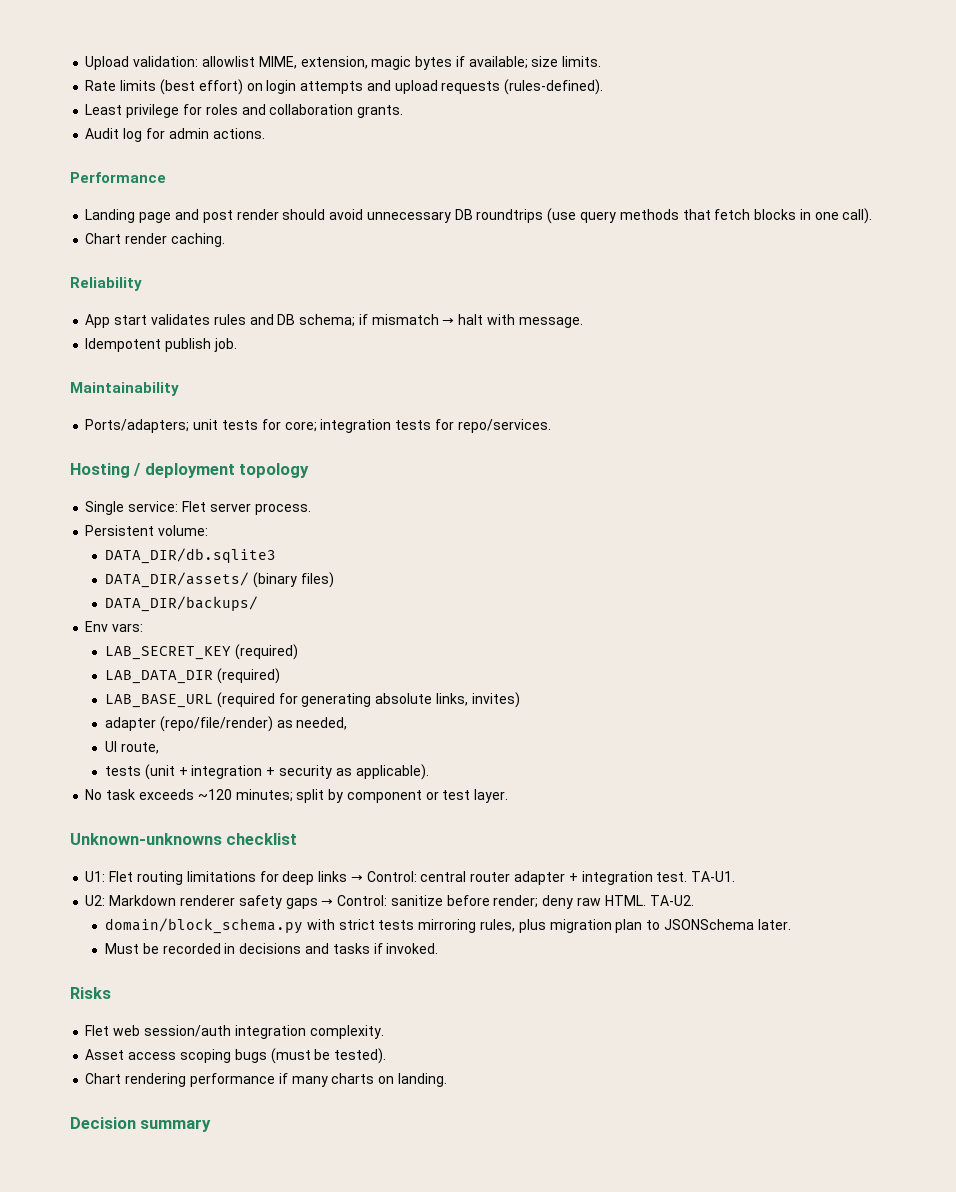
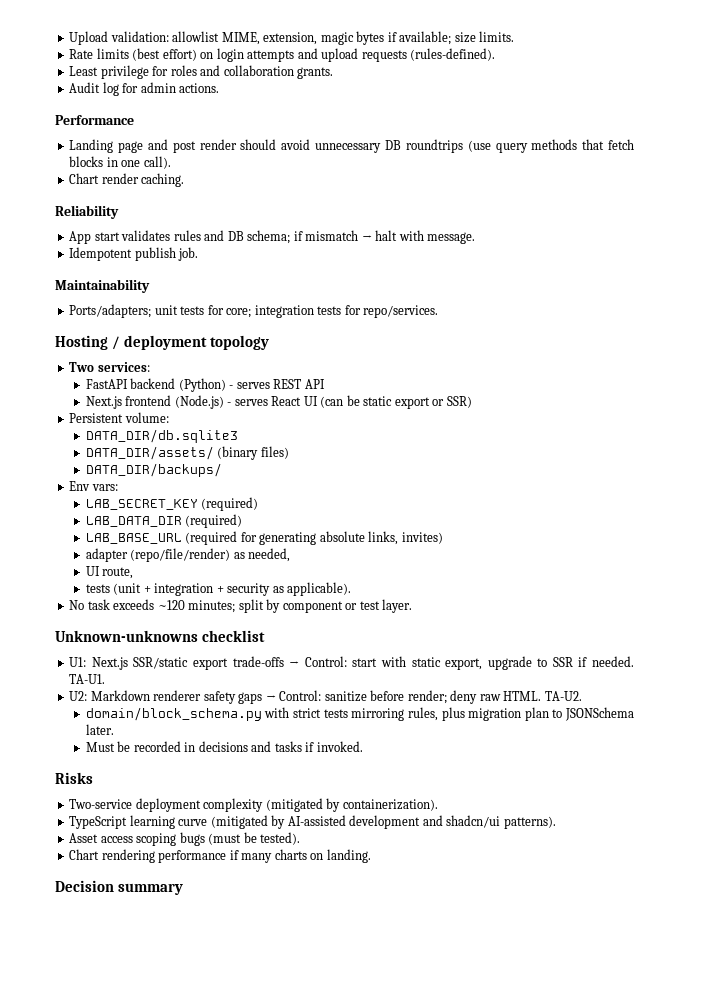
- Single service: Flet server process.
+ Two services:
+ FastAPI backend (Python) - serves REST API
+ Next.js frontend (Node.js) - serves React UI (can be static export or SSR)
- U1: Flet routing limitations for deep links → Control: central router adapter + integration test.
+ U1: Next.js SSR/static export trade-offs → Control: start with static export, upgrade to SSR if needed.
- Flet web session/auth integration complexity.
+ Two-service deployment complexity (mitigated by containerization).
+ TypeScript learning curve (mitigated by AI-assisted development and shadcn/ui patterns).

